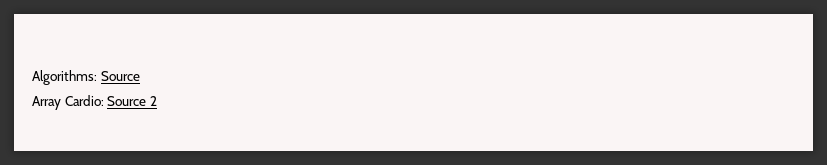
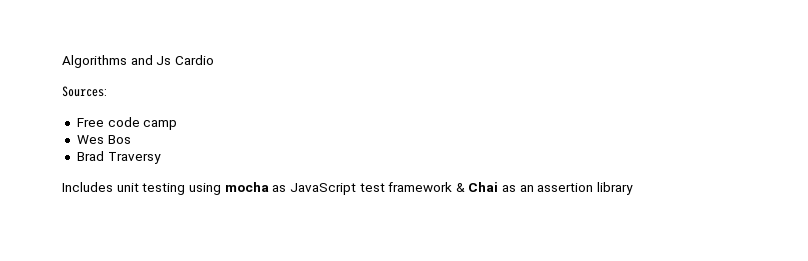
- Algorithms: Source
- Array Cardio: Source 2
+ Algorithms and Js Cardio
+ Sources:
+ Free code camp
+ Wes Bos
+ Brad Traversy
+ Includes unit testing using mocha as JavaScript test framework & Chai as an assertion library

